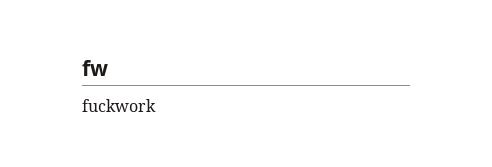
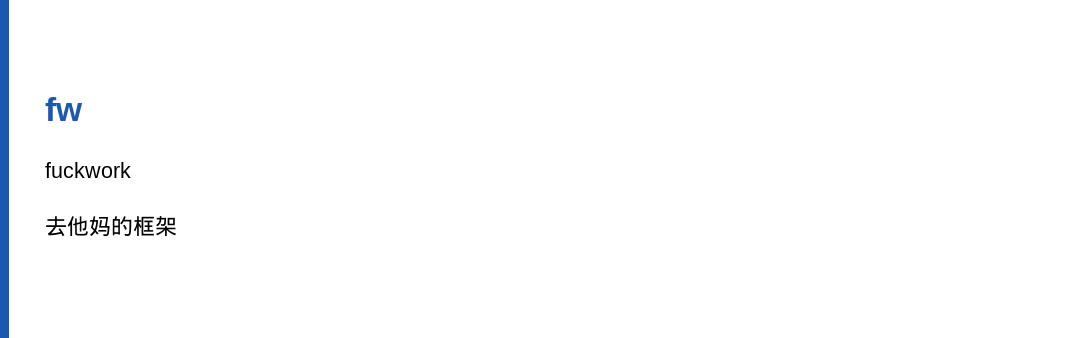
+ 去他妈的框架

